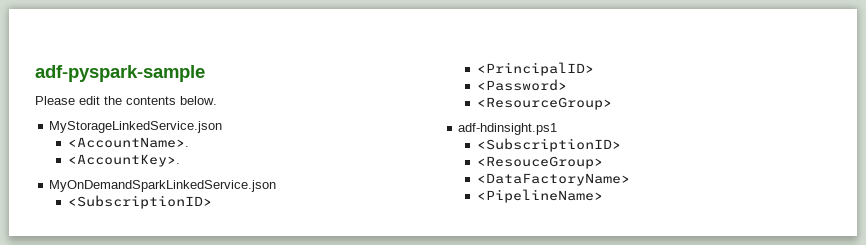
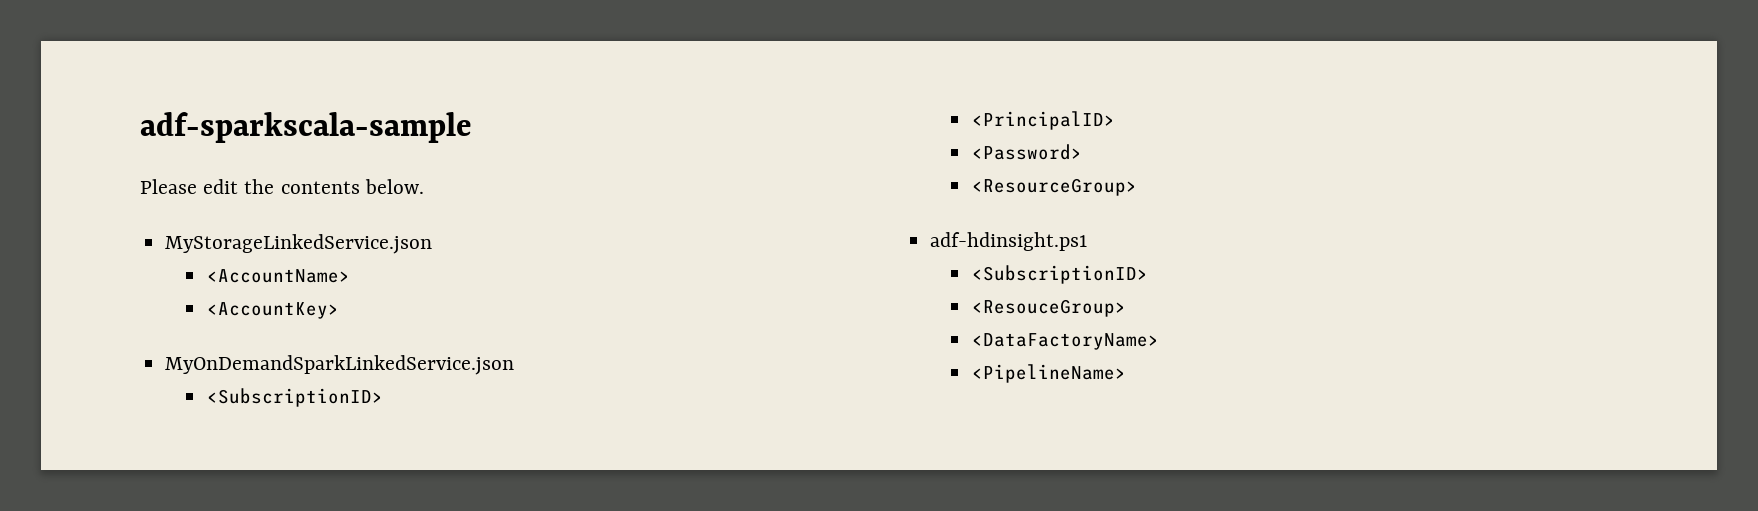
- adf-pyspark-sample
+ adf-sparkscala-sample
- <AccountName>.
- <AccountKey>.
+ <AccountName>
+ <AccountKey>

